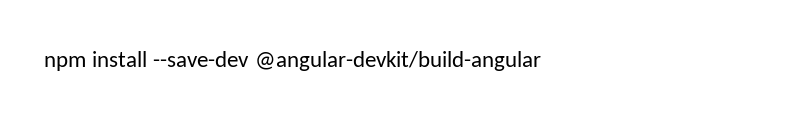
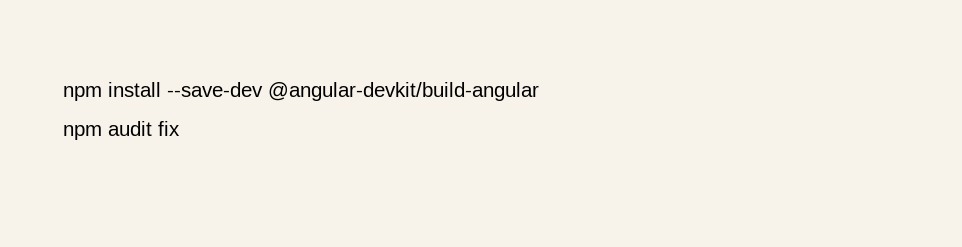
+ npm audit fix

